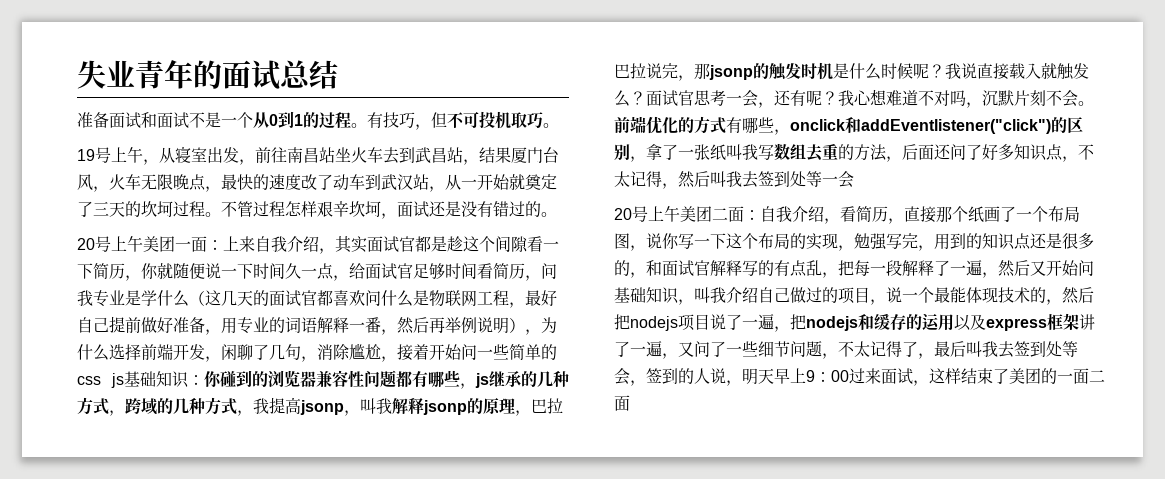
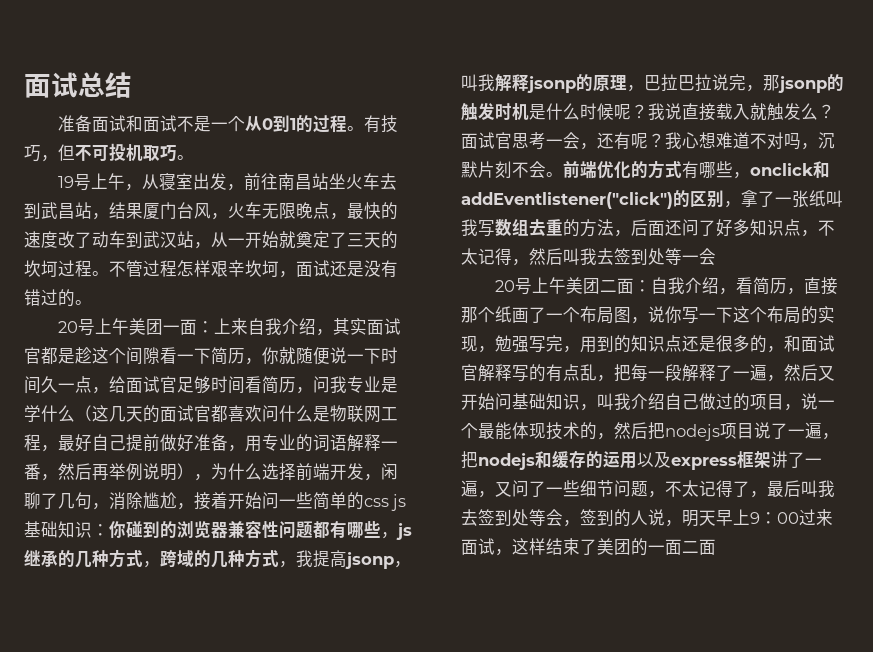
- 失业青年的面试总结
+ 面试总结

